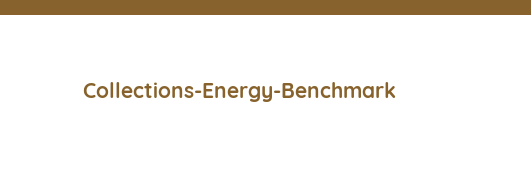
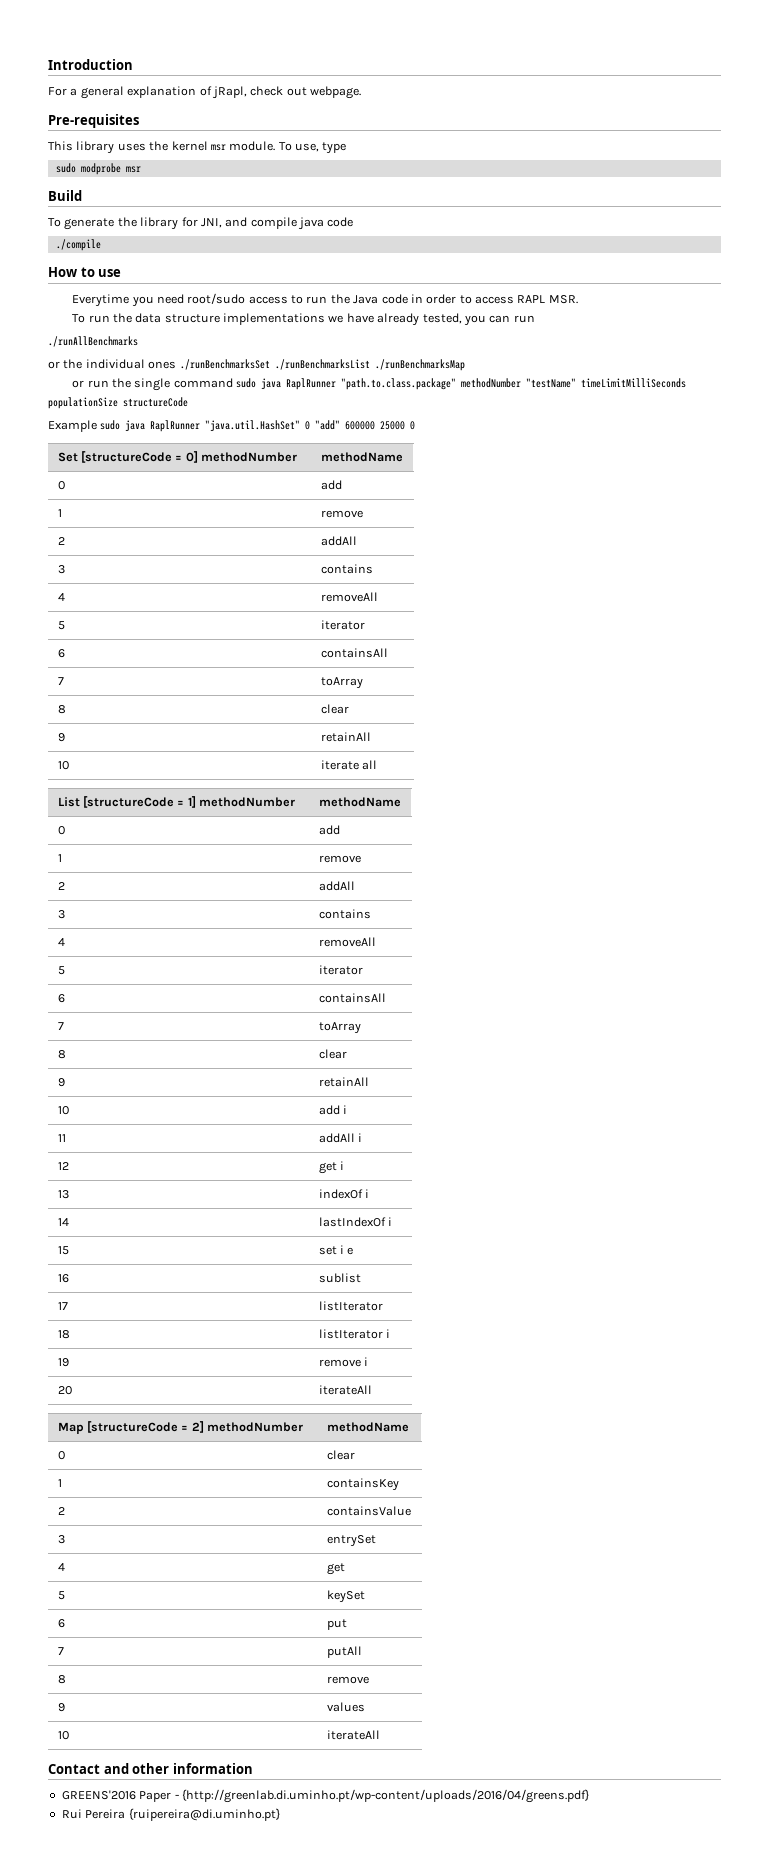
- Collections-Energy-Benchmark
+ Introduction
+ For a general explanation of jRapl, check out webpage.
+ Pre-requisites
+ This library uses the kernel msr module. To use, type
+ sudo modprobe msr
+ Build
+ To generate the library for JNI, and compile java code
+ ./compile
+ How to use
+ Everytime you need root/sudo access to run the Java code in order to access RAPL MSR.
+ To run the data structure implementations we have already tested, you can run
+ ./runAllBenchmarks
+ or the individual ones ./runBenchmarksSet ./runBenchmarksList ./runBenchmarksMap
+ or run the single command sudo java RaplRunner "path.to.class.package" methodNumber "testName" timeLimitMilliSeconds populationSize structureCode
+ Example sudo java RaplRunner "java.util.HashSet" 0 "add" 600000 25000 0
+ Set [structureCode = 0] methodNumber | methodName
+ 0 | add
+ 1 | remove
+ 2 | addAll
+ 3 | contains
+ 4 | removeAll
+ 5 | iterator
+ 6 | containsAll
+ 7 | toArray
+ 8 | clear
+ 9 | retainAll
+ 10 | iterate all
+ List [structureCode = 1] methodNumber | methodName
+ 0 | add
+ 1 | remove
+ 2 | addAll
+ 3 | contains
+ 4 | removeAll
+ 5 | iterator
+ 6 | containsAll
+ 7 | toArray
+ 8 | clear
+ 9 | retainAll
+ 10 | add i
+ 11 | addAll i
+ 12 | get i
+ 13 | indexOf i
+ 14 | lastIndexOf i
+ 15 | set i e
+ 16 | sublist
+ 17 | listIterator
+ 18 | listIterator i
+ 19 | remove i
+ 20 | iterateAll
+ Map [structureCode = 2] methodNumber | methodName
+ 0 | clear
+ 1 | containsKey
+ 2 | containsValue
+ 3 | entrySet
+ 4 | get
+ 5 | keySet
+ 6 | put
+ 7 | putAll
+ 8 | remove
+ 9 | values
+ 10 | iterateAll
+ Contact and other information
+ GREENS'2016 Paper - {http://greenlab.di.uminho.pt/wp-content/uploads/2016/04/greens.pdf}
+ Rui Pereira {ruipereira@di.uminho.pt}

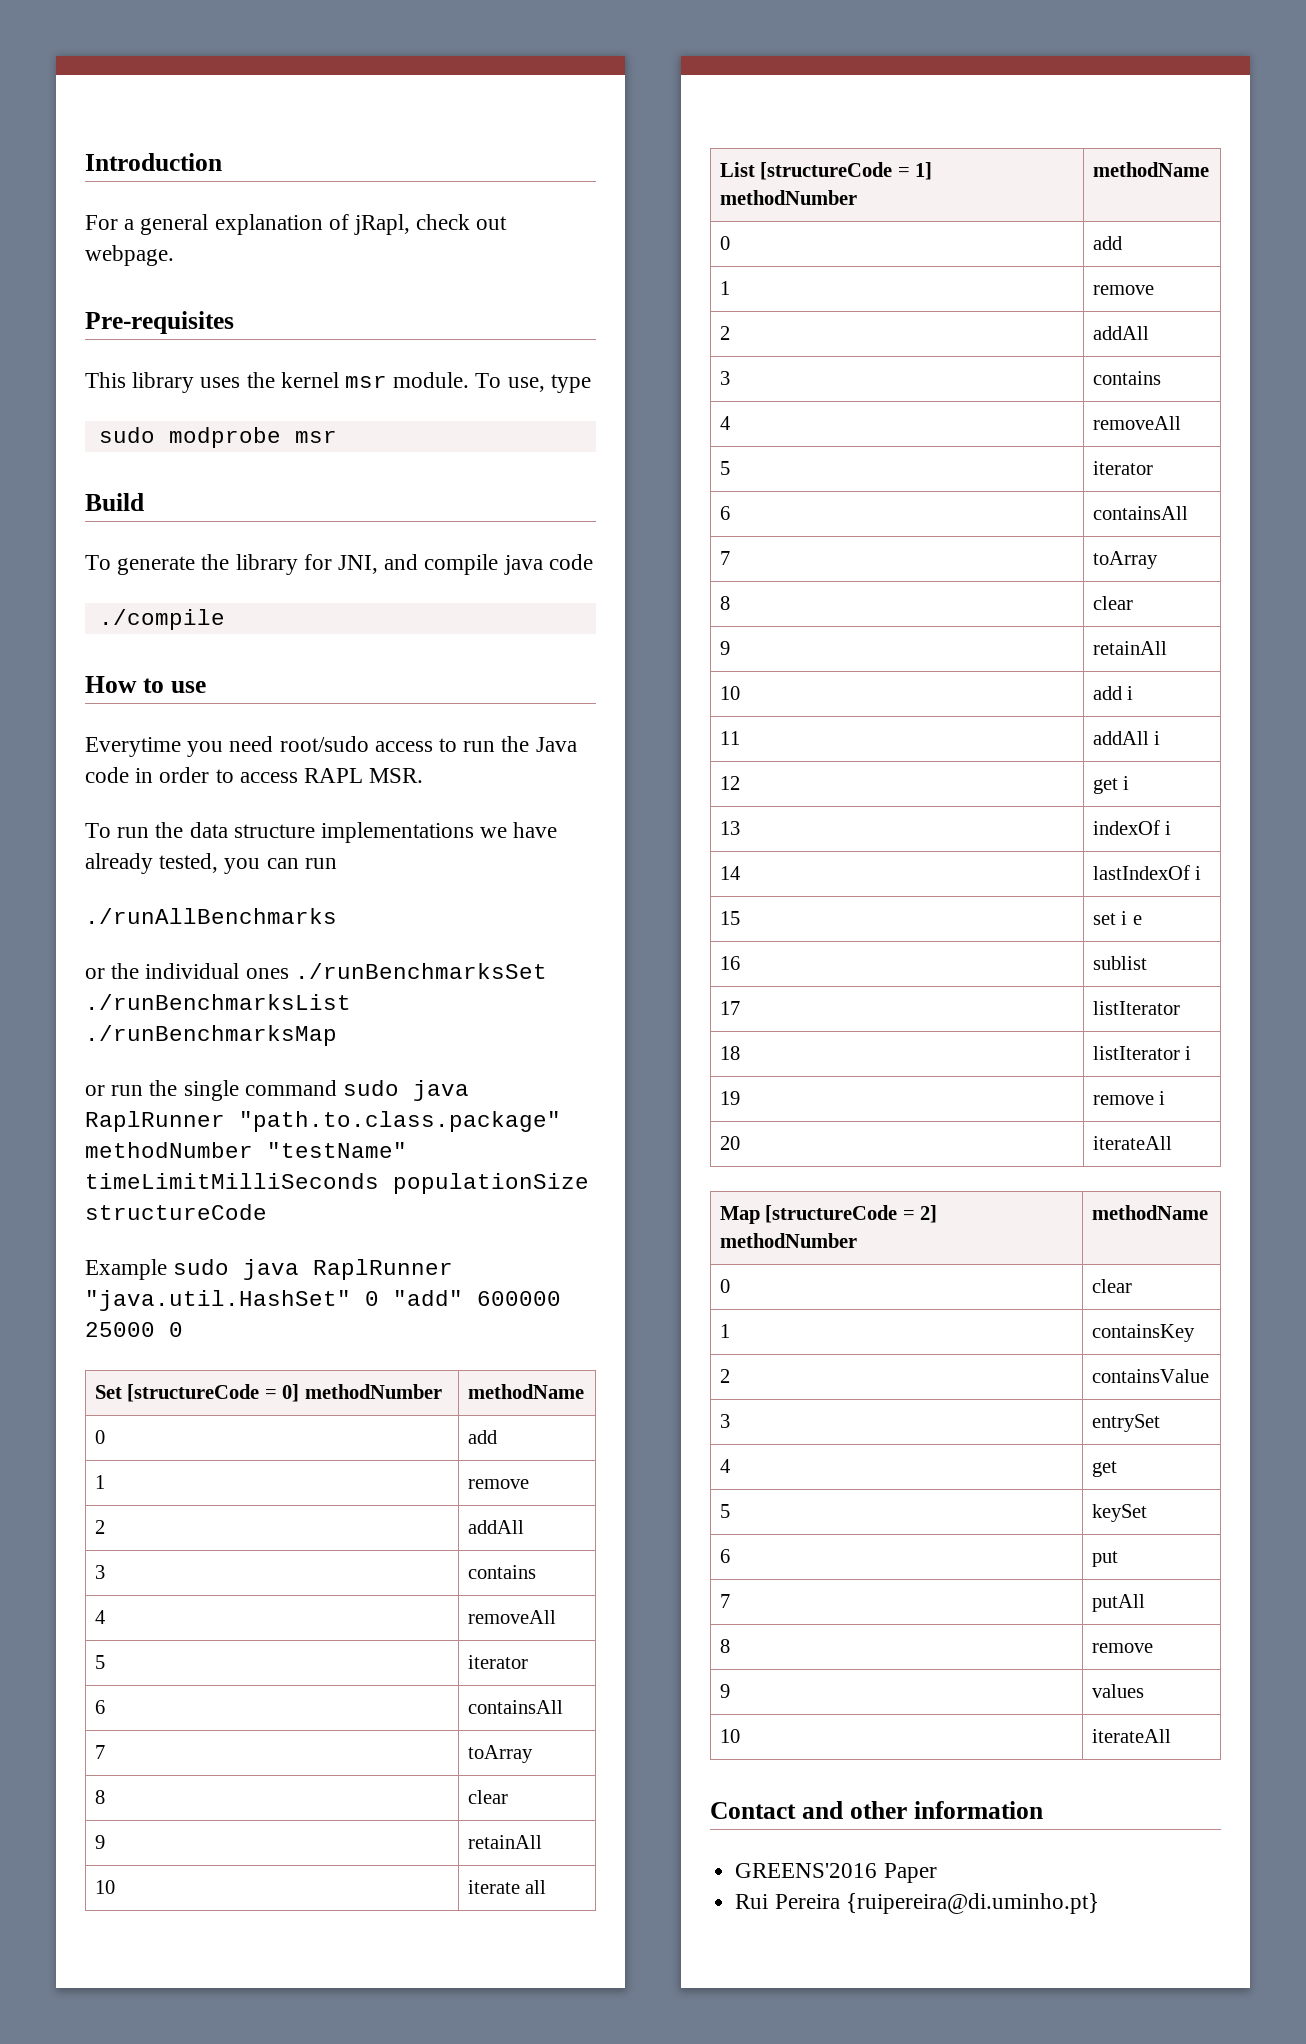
- GREENS'2016 Paper - {http://greenlab.di.uminho.pt/wp-content/uploads/2016/04/greens.pdf}
+ GREENS'2016 Paper

